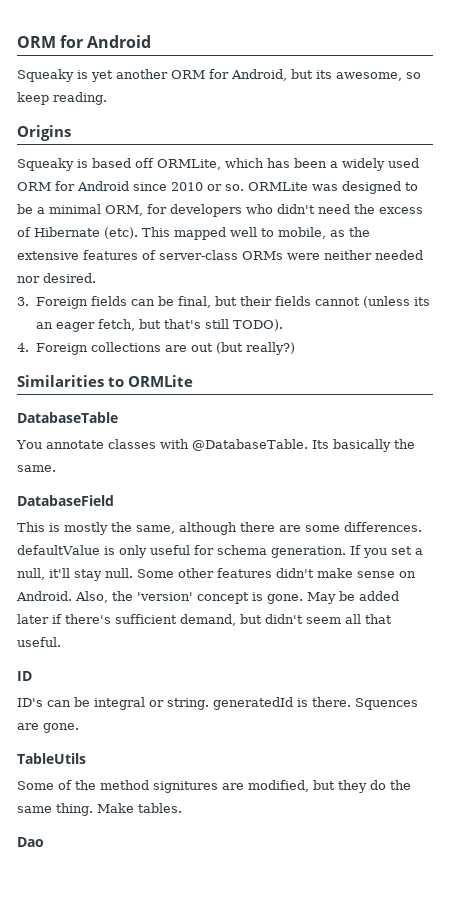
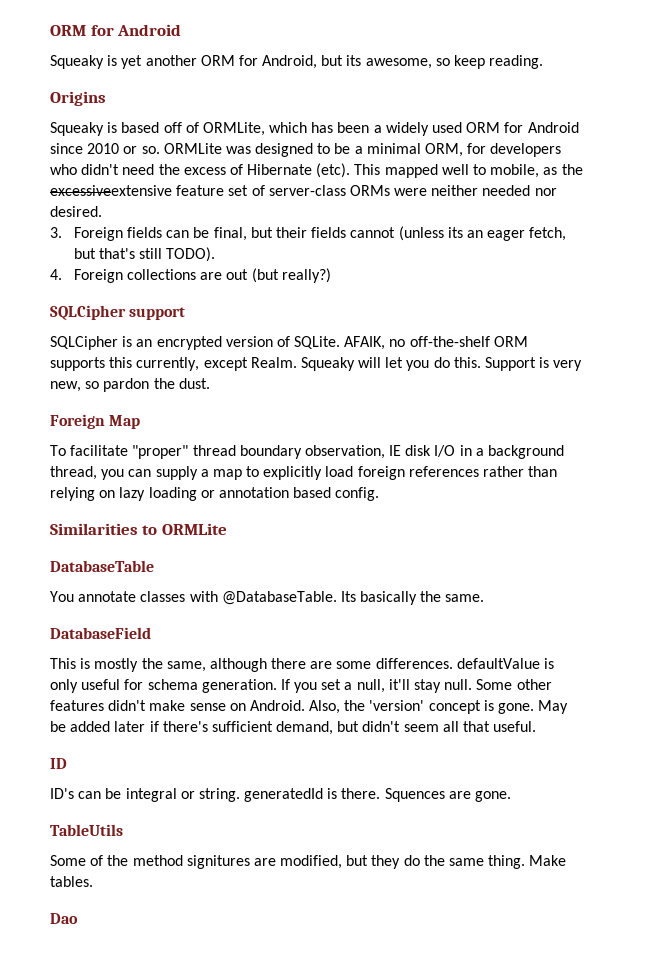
- Squeaky is based off ORMLite, which has been a widely used ORM for Android since 2010 or so.
+ Squeaky is based off of ORMLite, which has been a widely used ORM for Android since 2010 or so.
- This mapped well to mobile, as the extensive features of server-class ORMs were neither needed nor desired.
+ This mapped well to mobile, as the excessiveextensive feature set of server-class ORMs were neither needed nor desired.
+ SQLCipher support
+ SQLCipher is an encrypted version of SQLite. AFAIK, no off-the-shelf ORM supports this currently, except Realm. Squeaky will let you do this. Support is very new, so pardon the dust.
+ Foreign Map
+ To facilitate "proper" thread boundary observation, IE disk I/O in a background thread, you can supply a map to explicitly load foreign references rather than relying on lazy loading or annotation based config.

